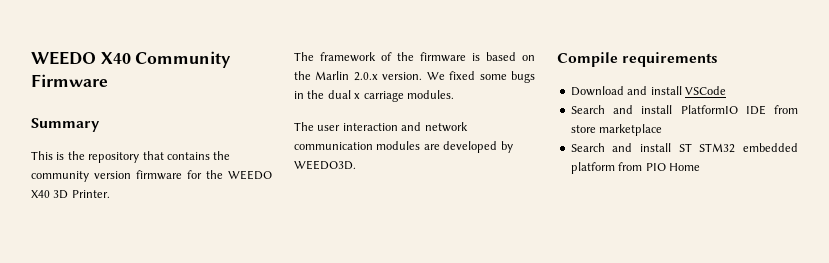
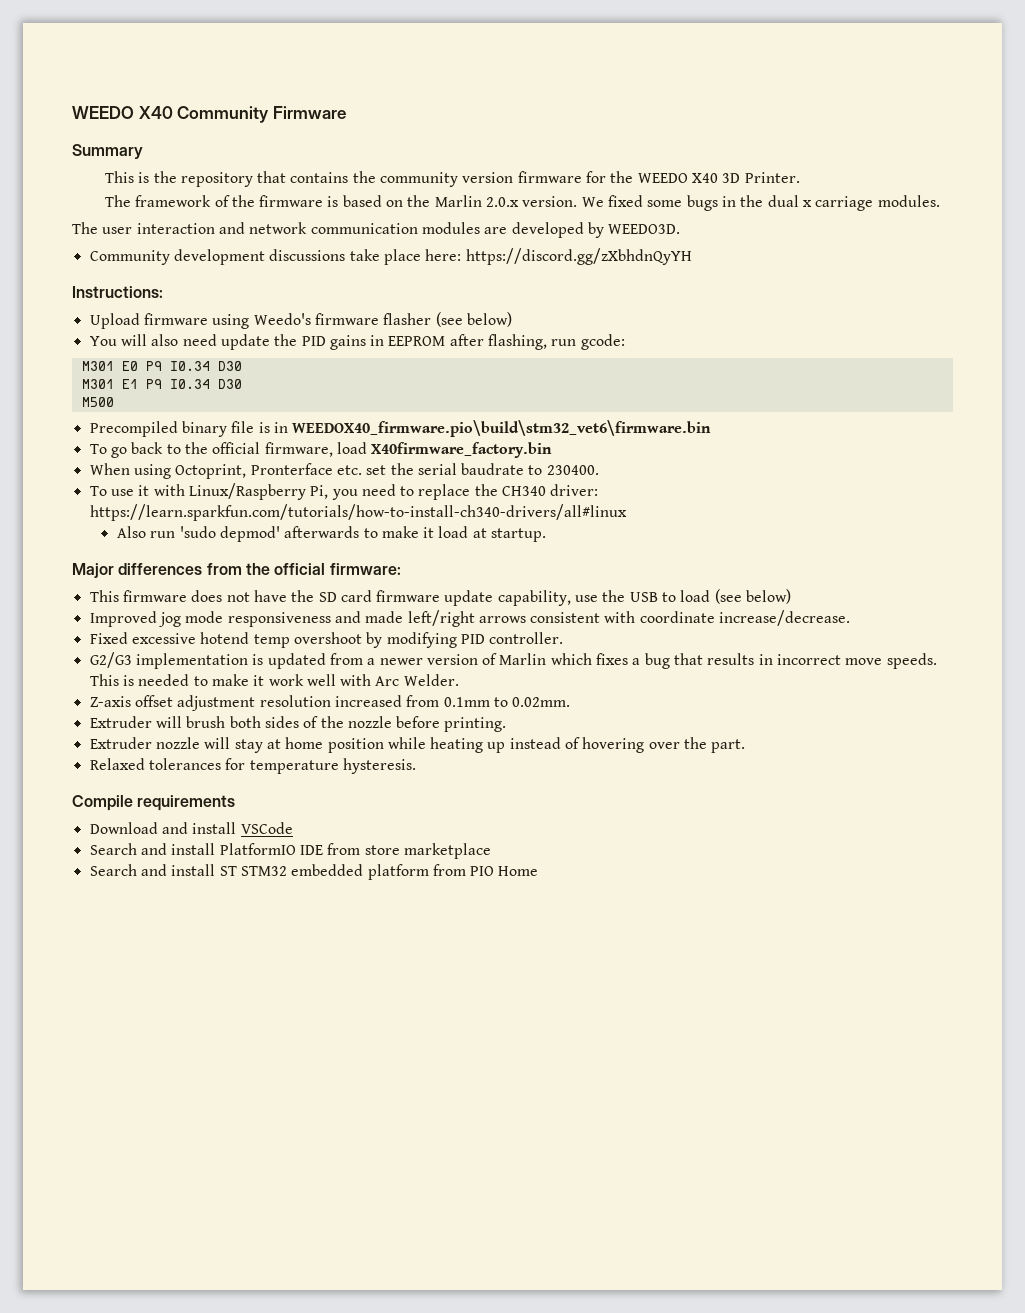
+ Community development discussions take place here: https://discord.gg/zXbhdnQyYH
+ Instructions:
+ Upload firmware using Weedo's firmware flasher (see below)
+ You will also need update the PID gains in EEPROM after flashing, run gcode:
+ M301 E0 P9 I0.34 D30
+ M301 E1 P9 I0.34 D30
+ M500
+ Precompiled binary file is in WEEDOX40_firmware.pio\build\stm32_vet6\firmware.bin
+ To go back to the official firmware, load X40firmware_factory.bin
+ When using Octoprint, Pronterface etc. set the serial baudrate to 230400.
+ To use it with Linux/Raspberry Pi, you need to replace the CH340 driver: https://learn.sparkfun.com/tutorials/how-to-install-ch340-drivers/all#linux
+ Also run 'sudo depmod' afterwards to make it load at startup.
+ Major differences from the official firmware:
+ This firmware does not have the SD card firmware update capability, use the USB to load (see below)
+ Improved jog mode responsiveness and made left/right arrows consistent with coordinate increase/decrease.
+ Fixed excessive hotend temp overshoot by modifying PID controller.
+ G2/G3 implementation is updated from a newer version of Marlin which fixes a bug that results in incorrect move speeds. This is needed to make it work well with Arc Welder.
+ Z-axis offset adjustment resolution increased from 0.1mm to 0.02mm.
+ Extruder will brush both sides of the nozzle before printing.
+ Extruder nozzle will stay at home position while heating up instead of hovering over the part.
+ Relaxed tolerances for temperature hysteresis.

